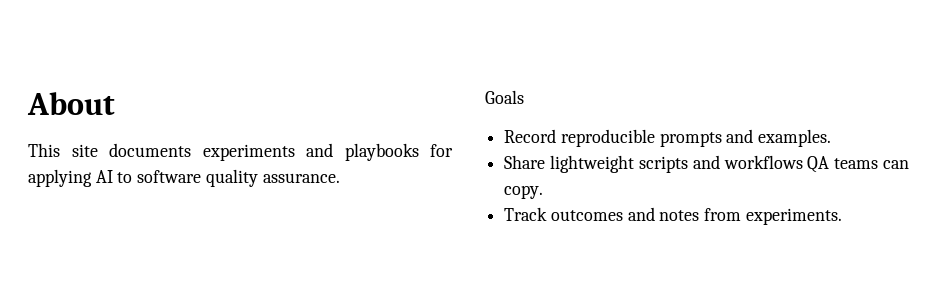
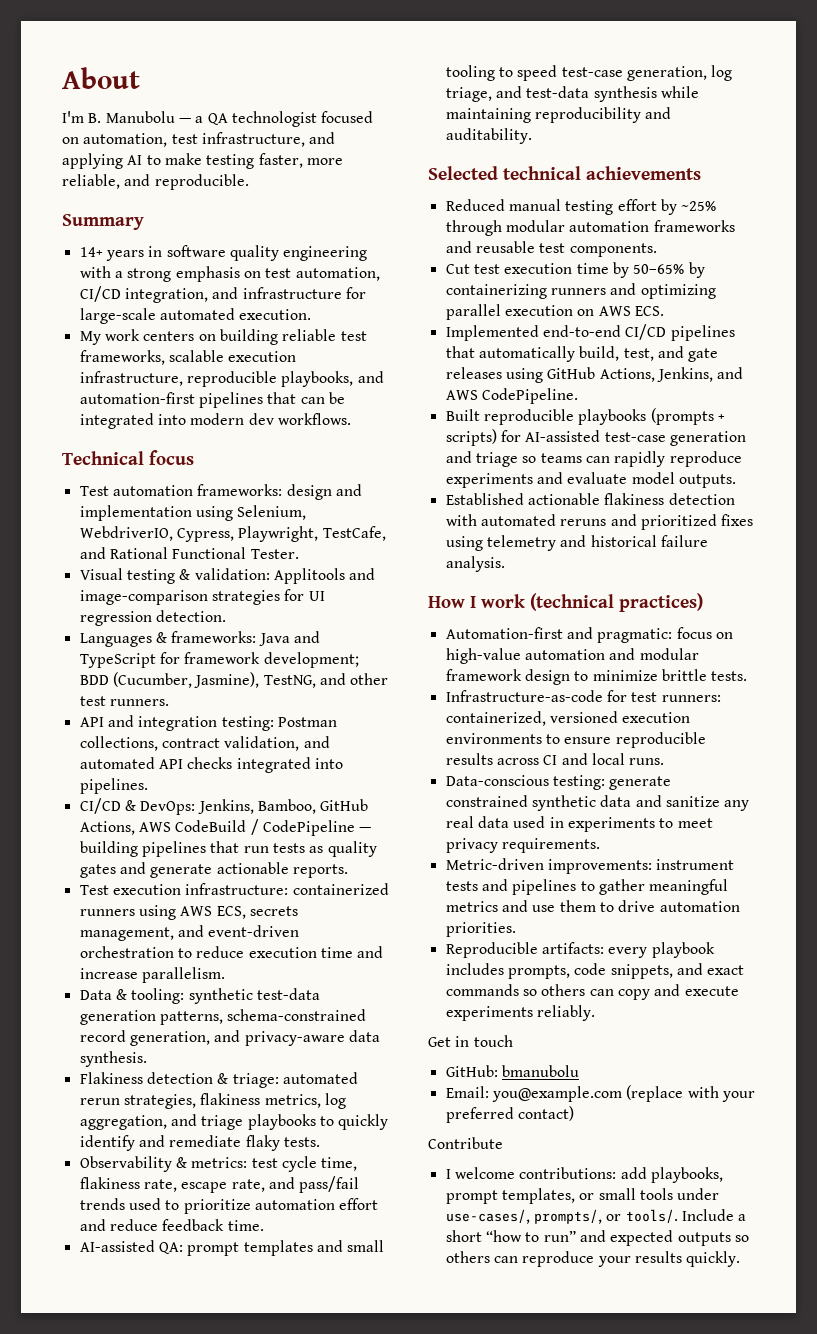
- This site documents experiments and playbooks for applying AI to software quality assurance.
- Goals
- Record reproducible prompts and examples.
- Share lightweight scripts and workflows QA teams can copy.
- Track outcomes and notes from experiments.
+ I'm B. Manubolu — a QA technologist focused on automation, test infrastructure, and applying AI to make testing faster, more reliable, and reproducible.
+ Summary
+ 14+ years in software quality engineering with a strong emphasis on test automation, CI/CD integration, and infrastructure for large-scale automated execution.
+ My work centers on building reliable test frameworks, scalable execution infrastructure, reproducible playbooks, and automation-first pipelines that can be integrated into modern dev workflows.
+ Technical focus
+ Test automation frameworks: design and implementation using Selenium, WebdriverIO, Cypress, Playwright, TestCafe, and Rational Functional Tester.
+ Visual testing & validation: Applitools and image-comparison strategies for UI regression detection.
+ Languages & frameworks: Java and TypeScript for framework development; BDD (Cucumber, Jasmine), TestNG, and other test runners.
+ API and integration testing: Postman collections, contract validation, and automated API checks integrated into pipelines.
+ CI/CD & DevOps: Jenkins, Bamboo, GitHub Actions, AWS CodeBuild / CodePipeline — building pipelines that run tests as quality gates and generate actionable reports.
+ Test execution infrastructure: containerized runners using AWS ECS, secrets management, and event-driven orchestration to reduce execution time and increase parallelism.
+ Data & tooling: synthetic test-data generation patterns, schema-constrained record generation, and privacy-aware data synthesis.
+ Flakiness detection & triage: automated rerun strategies, flakiness metrics, log aggregation, and triage playbooks to quickly identify and remediate flaky tests.
+ Observability & metrics: test cycle time, flakiness rate, escape rate, and pass/fail trends used to prioritize automation effort and reduce feedback time.
+ AI-assisted QA: prompt templates and small tooling to speed test-case generation, log triage, and test-data synthesis while maintaining reproducibility and auditability.
+ Selected technical achievements
+ Reduced manual testing effort by ~25% through modular automation frameworks and reusable test components.
+ Cut test execution time by 50–65% by containerizing runners and optimizing parallel execution on AWS ECS.
+ Implemented end-to-end CI/CD pipelines that automatically build, test, and gate releases using GitHub Actions, Jenkins, and AWS CodePipeline.
+ Built reproducible playbooks (prompts + scripts) for AI-assisted test-case generation and triage so teams can rapidly reproduce experiments and evaluate model outputs.
+ Established actionable flakiness detection with automated reruns and prioritized fixes using telemetry and historical failure analysis.
+ How I work (technical practices)
+ Automation-first and pragmatic: focus on high-value automation and modular framework design to minimize brittle tests.
+ Infrastructure-as-code for test runners: containerized, versioned execution environments to ensure reproducible results across CI and local runs.
+ Data-conscious testing: generate constrained synthetic data and sanitize any real data used in experiments to meet privacy requirements.
+ Metric-driven improvements: instrument tests and pipelines to gather meaningful metrics and use them to drive automation priorities.
+ Reproducible artifacts: every playbook includes prompts, code snippets, and exact commands so others can copy and execute experiments reliably.
+ Get in touch
+ GitHub: bmanubolu
+ Email: you@example.com (replace with your preferred contact)
+ Contribute
+ I welcome contributions: add playbooks, prompt templates, or small tools under use-cases/, prompts/, or tools/. Include a short “how to run” and expected outputs so others can reproduce your results quickly.

